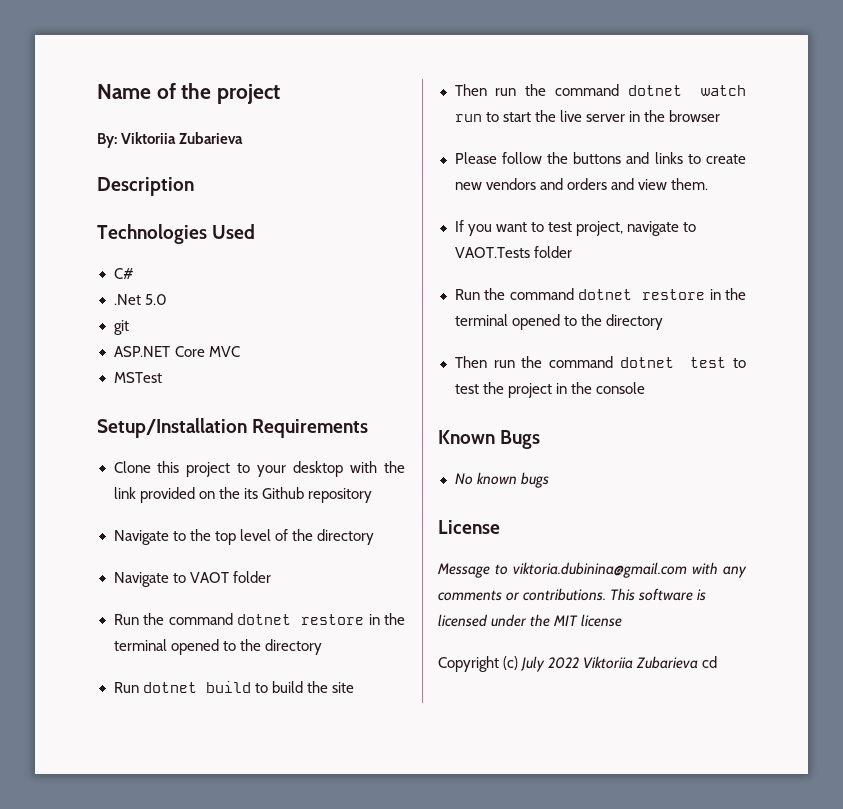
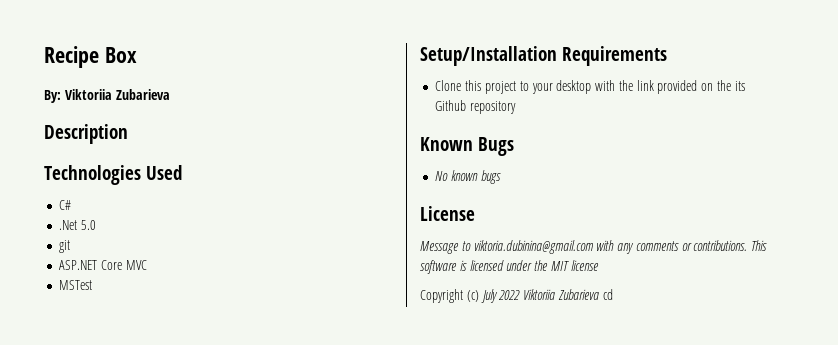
- Name of the project
+ Recipe Box
- Navigate to the top level of the directory
- Navigate to VAOT folder
- Run the command dotnet restore in the terminal opened to the directory
- Run dotnet build to build the site
- Then run the command dotnet watch run to start the live server in the browser
- Please follow the buttons and links to create new vendors and orders and view them.
- If you want to test project, navigate to VAOT.Tests folder
- Run the command dotnet restore in the terminal opened to the directory
- Then run the command dotnet test to test the project in the console

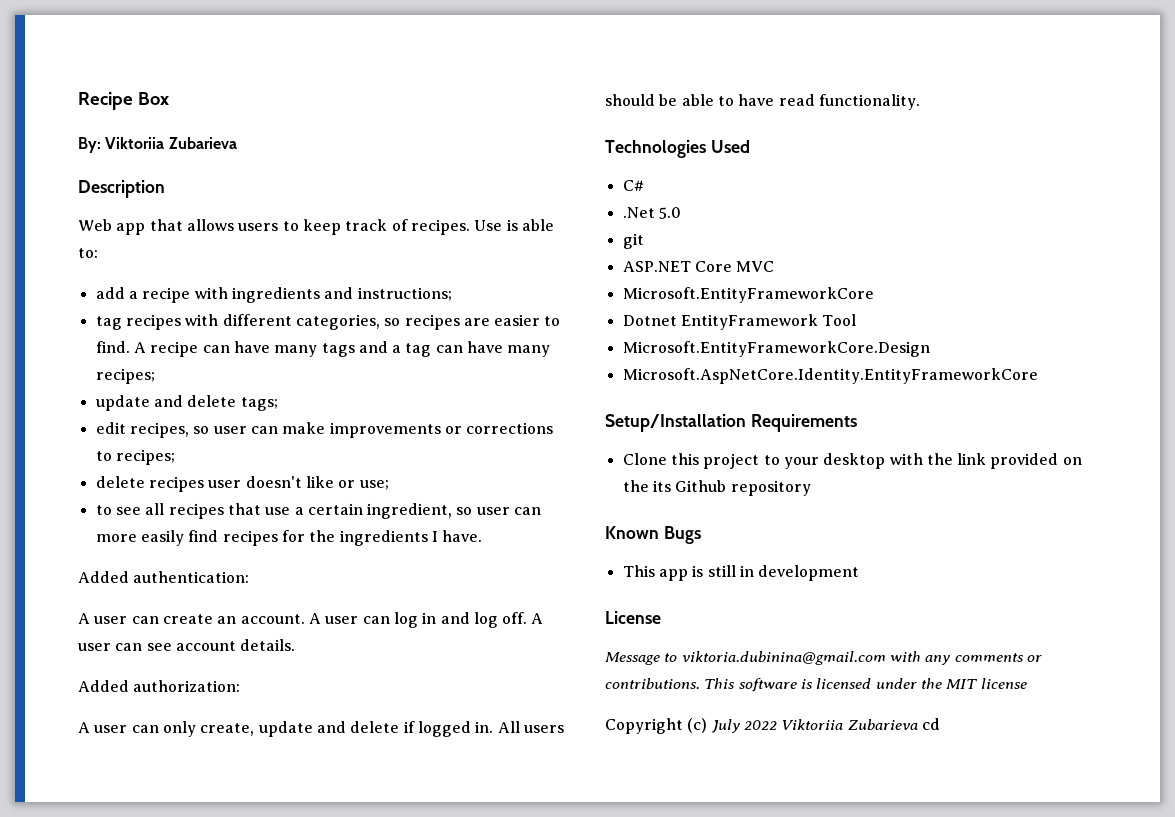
+ Web app that allows users to keep track of recipes. Use is able to:
+ add a recipe with ingredients and instructions;
+ tag recipes with different categories, so recipes are easier to find. A recipe can have many tags and a tag can have many recipes;
+ update and delete tags;
+ edit recipes, so user can make improvements or corrections to recipes;
+ delete recipes user doesn't like or use;
+ to see all recipes that use a certain ingredient, so user can more easily find recipes for the ingredients I have.
+ Added authentication:
+ A user can create an account. A user can log in and log off. A user can see account details.
+ Added authorization:
+ A user can only create, update and delete if logged in. All users should be able to have read functionality.
- MSTest
+ Microsoft.EntityFrameworkCore
+ Dotnet EntityFramework Tool
+ Microsoft.EntityFrameworkCore.Design
+ Microsoft.AspNetCore.Identity.EntityFrameworkCore
- No known bugs
+ This app is still in development

